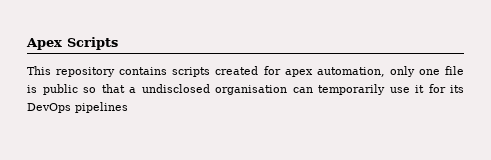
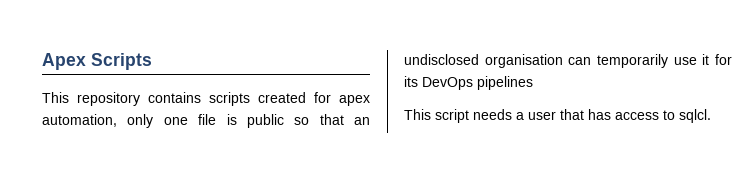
- This repository contains scripts created for apex automation, only one file is public so that a undisclosed organisation can temporarily use it for its DevOps pipelines
+ This repository contains scripts created for apex automation, only one file is public so that an undisclosed organisation can temporarily use it for its DevOps pipelines
+ This script needs a user that has access to sqlcl.

